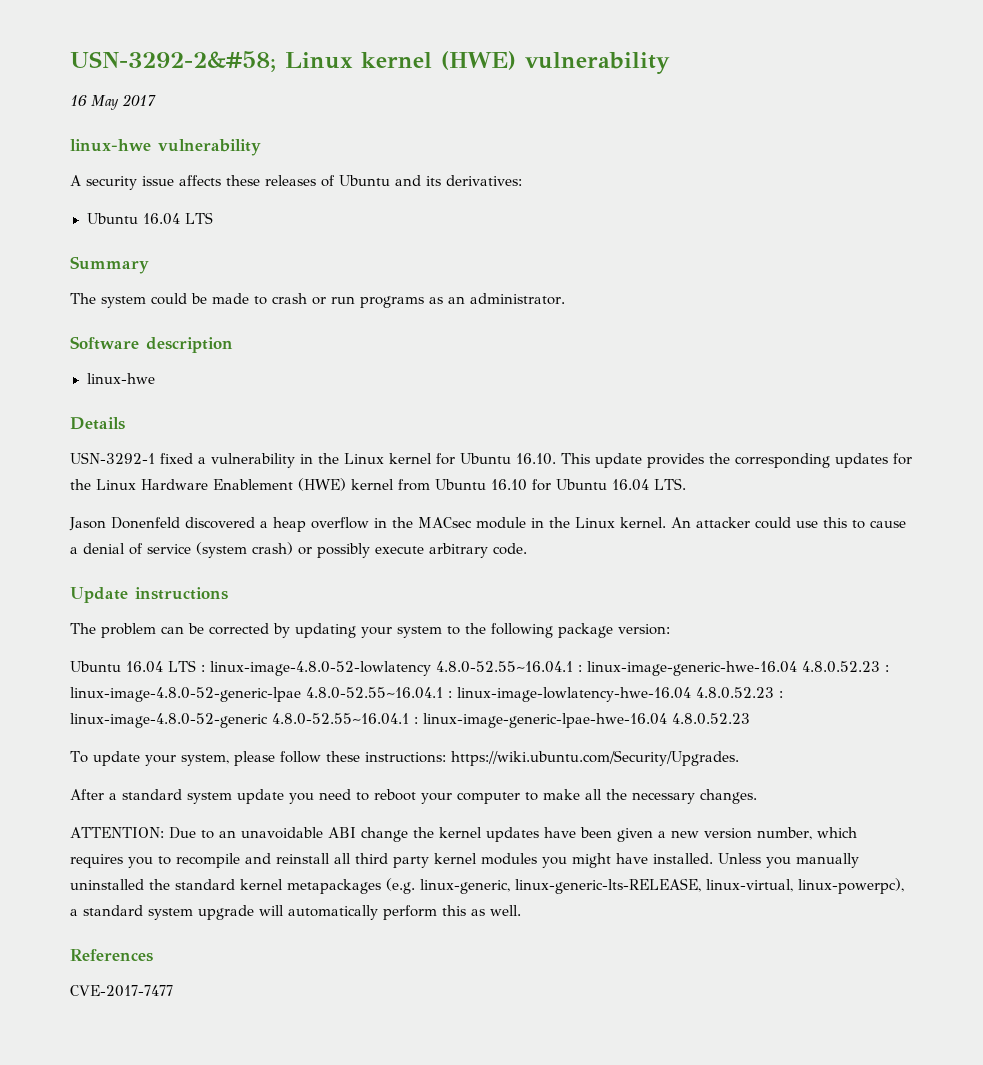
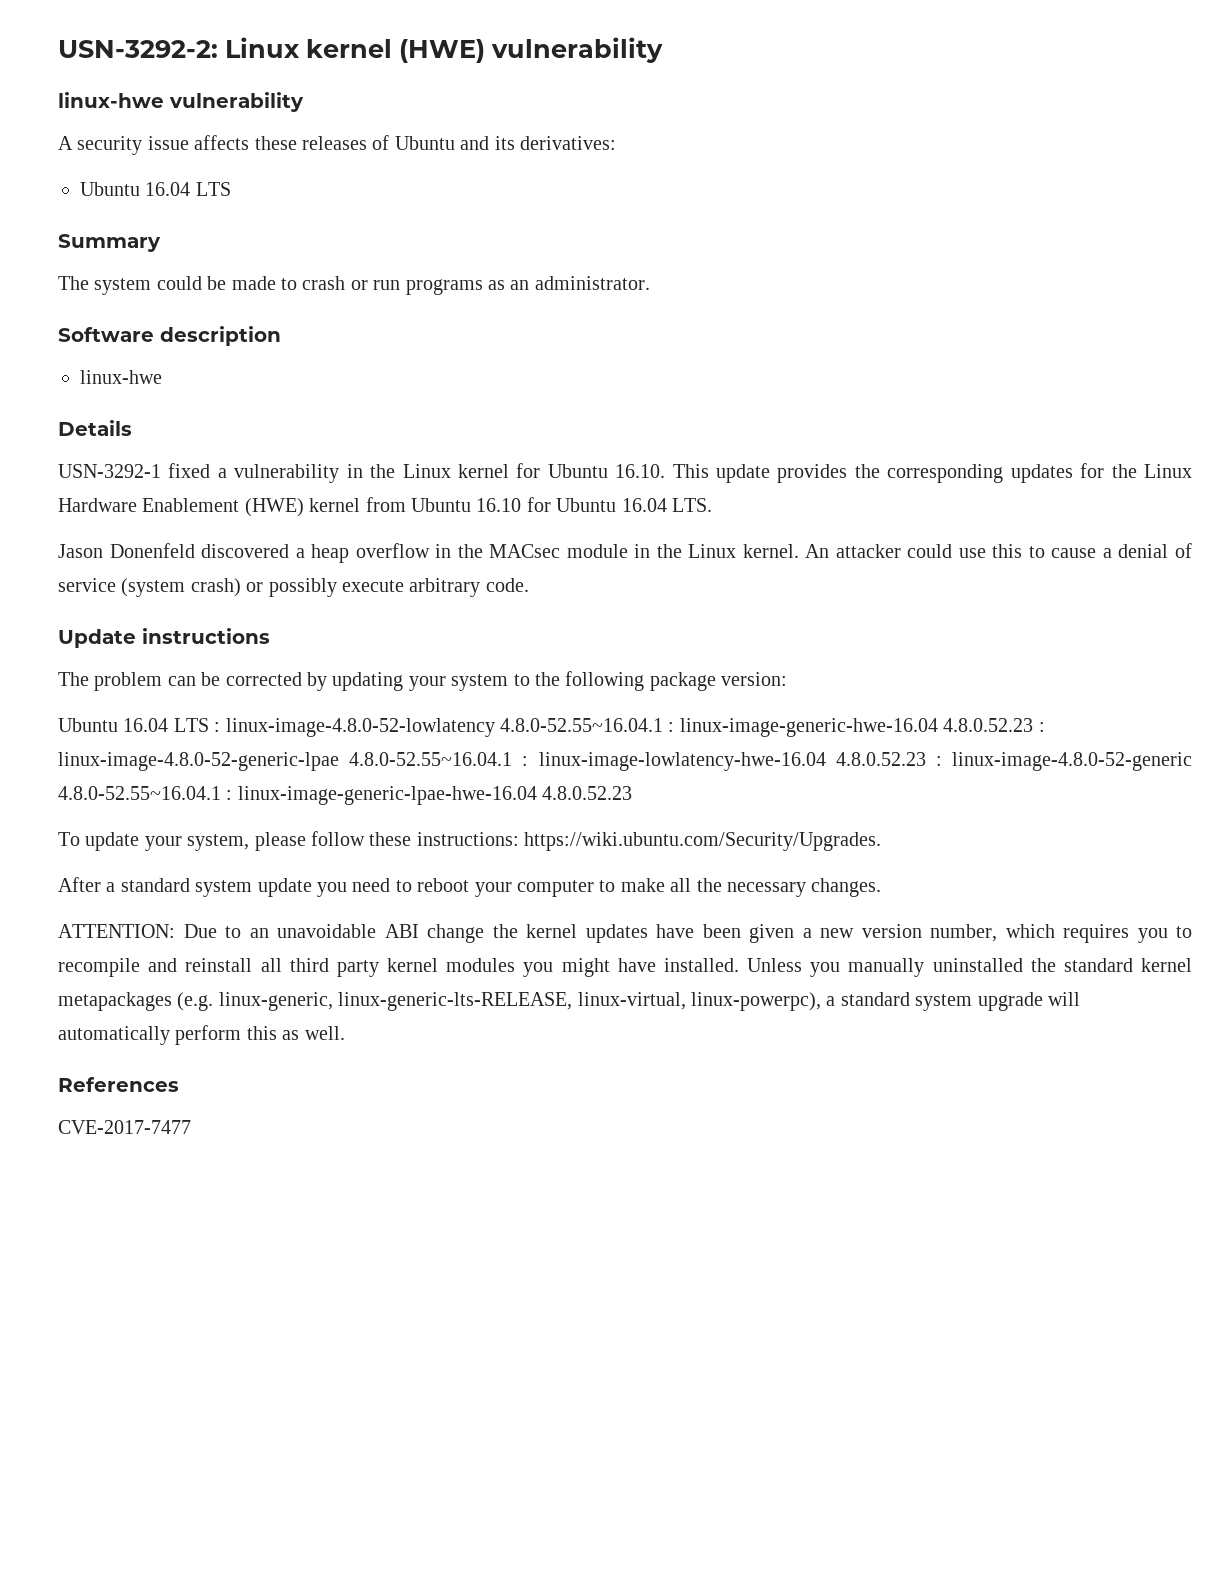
- USN-3292-2&#58; Linux kernel (HWE) vulnerability
+ USN-3292-2: Linux kernel (HWE) vulnerability
- 16 May 2017

